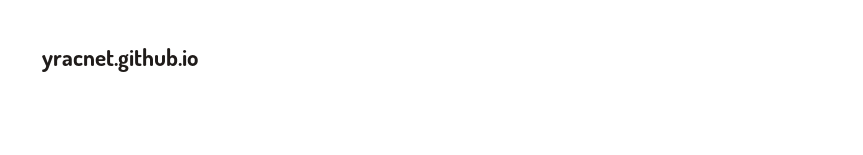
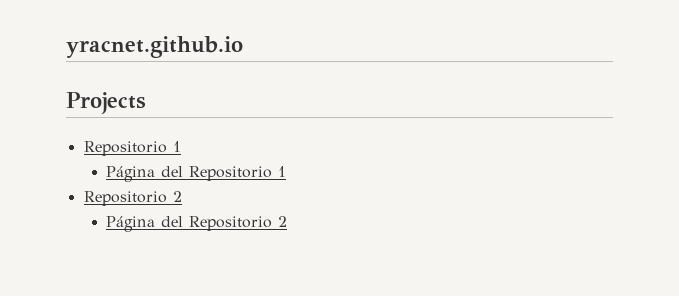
+ Projects
+ Repositorio 1
+ Página del Repositorio 1
+ Repositorio 2
+ Página del Repositorio 2

